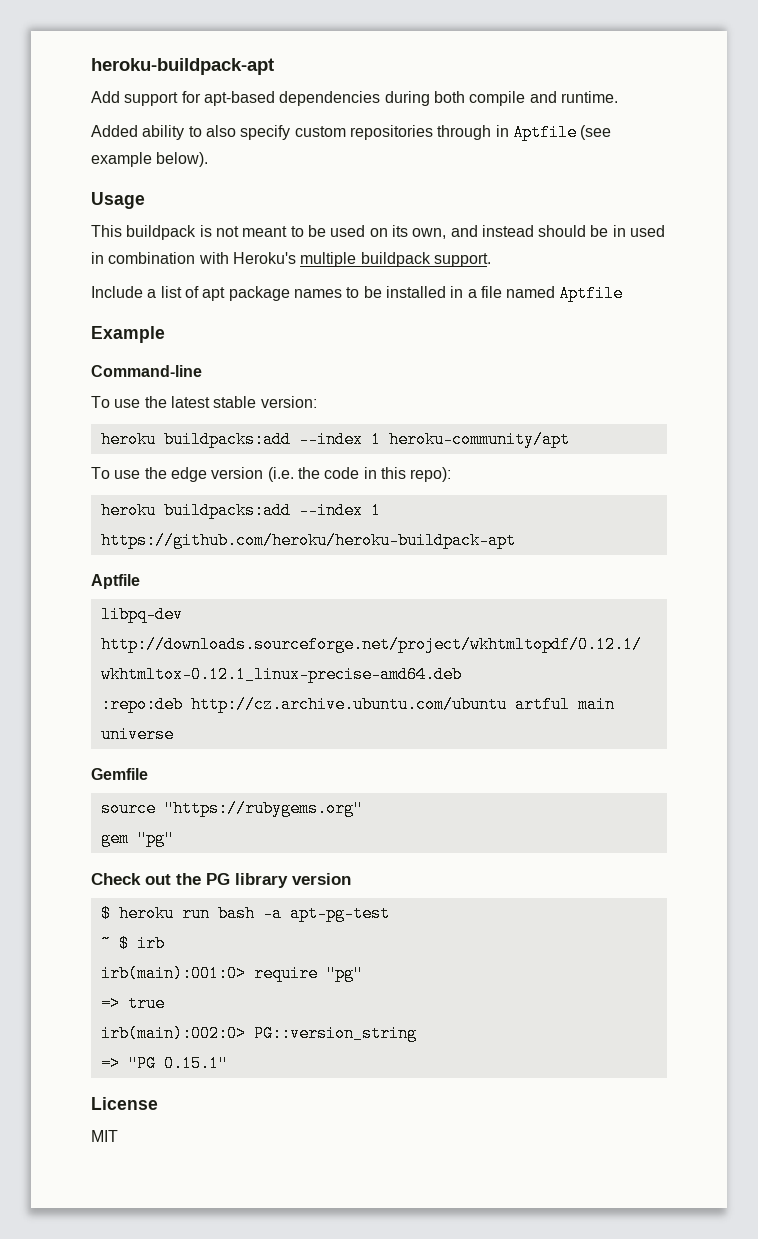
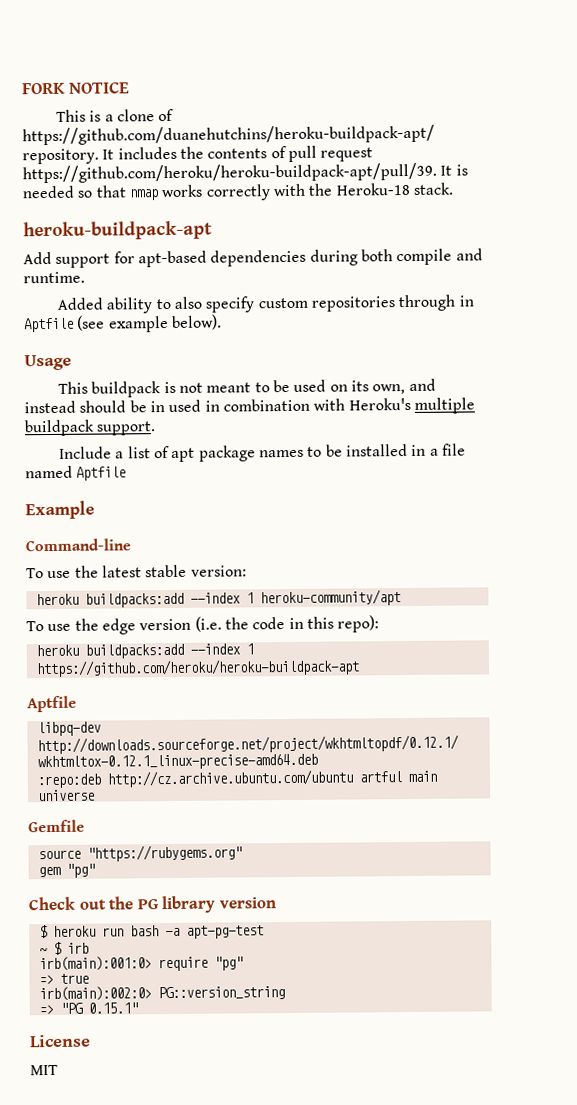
+ FORK NOTICE
+ This is a clone of https://github.com/duanehutchins/heroku-buildpack-apt/ repository. It includes the contents of pull request https://github.com/heroku/heroku-buildpack-apt/pull/39. It is needed so that nmap works correctly with the Heroku-18 stack.

